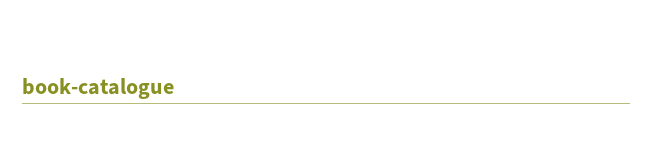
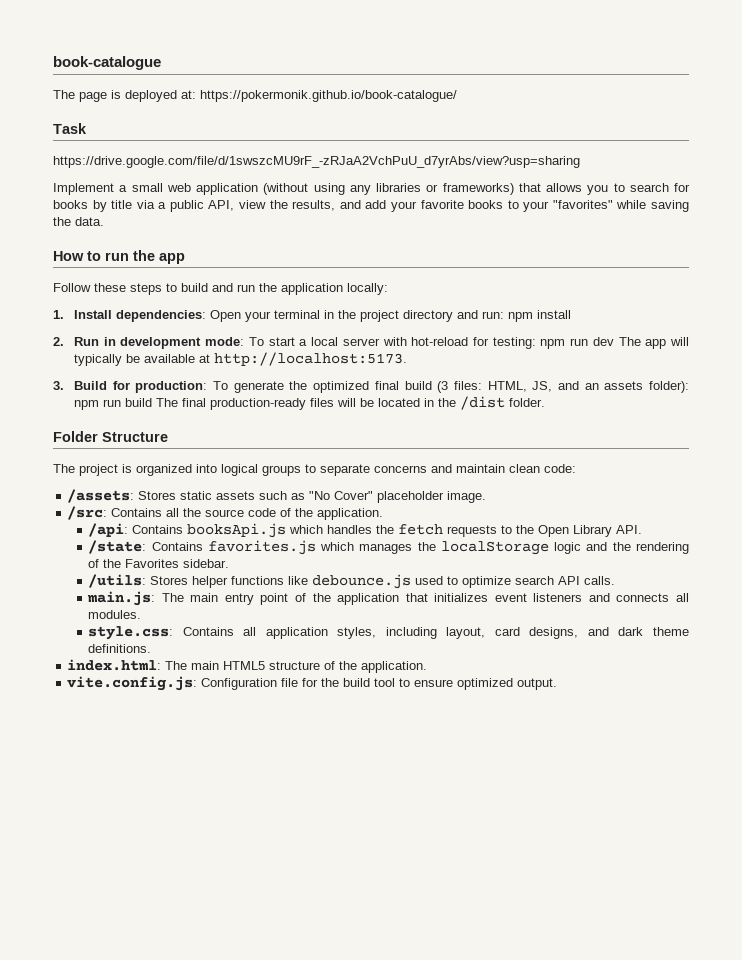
+ The page is deployed at: https://pokermonik.github.io/book-catalogue/
+ Task
+ https://drive.google.com/file/d/1swszcMU9rF_-zRJaA2VchPuU_d7yrAbs/view?usp=sharing
+ Implement a small web application (without using any libraries or frameworks) that allows you to search for books by title via a public API, view the results, and add your favorite books to your "favorites" while saving the data.
+ How to run the app
+ Follow these steps to build and run the application locally:
+ 1. Install dependencies: Open your terminal in the project directory and run: npm install
+ 2. Run in development mode: To start a local server with hot-reload for testing: npm run dev The app will typically be available at http://localhost:5173.
+ 3. Build for production: To generate the optimized final build (3 files: HTML, JS, and an assets folder): npm run build The final production-ready files will be located in the /dist folder.
+ Folder Structure
+ The project is organized into logical groups to separate concerns and maintain clean code:
+ /assets: Stores static assets such as "No Cover" placeholder image.
+ /src: Contains all the source code of the application.
+ /api: Contains booksApi.js which handles the fetch requests to the Open Library API.
+ /state: Contains favorites.js which manages the localStorage logic and the rendering of the Favorites sidebar.
+ /utils: Stores helper functions like debounce.js used to optimize search API calls.
+ main.js: The main entry point of the application that initializes event listeners and connects all modules.
+ style.css: Contains all application styles, including layout, card designs, and dark theme definitions.
+ index.html: The main HTML5 structure of the application.
+ vite.config.js: Configuration file for the build tool to ensure optimized output.

